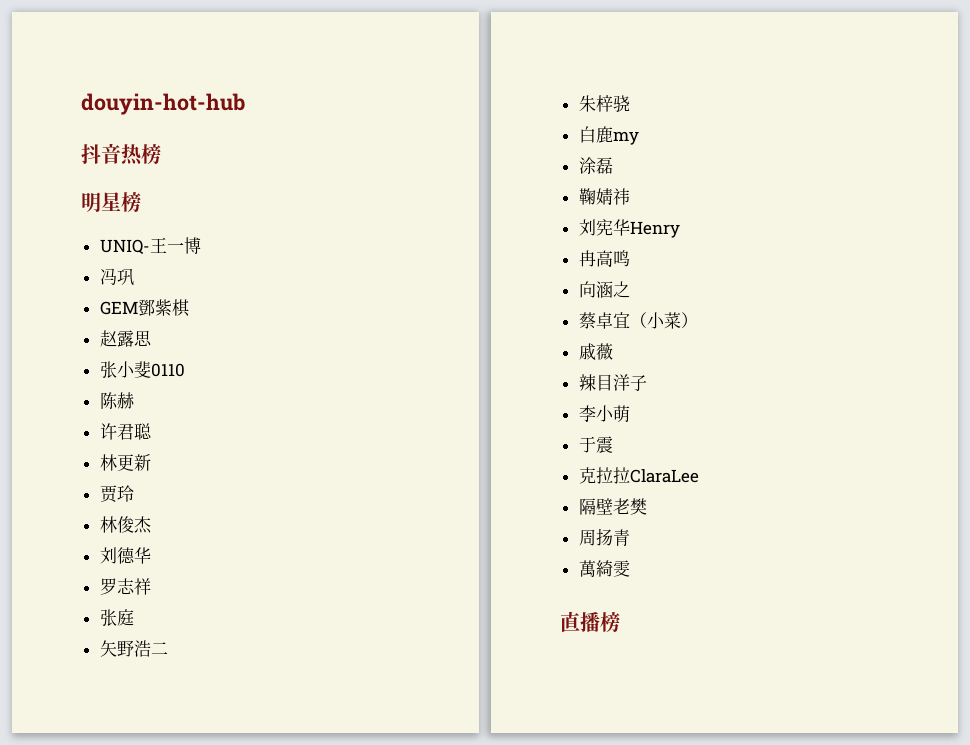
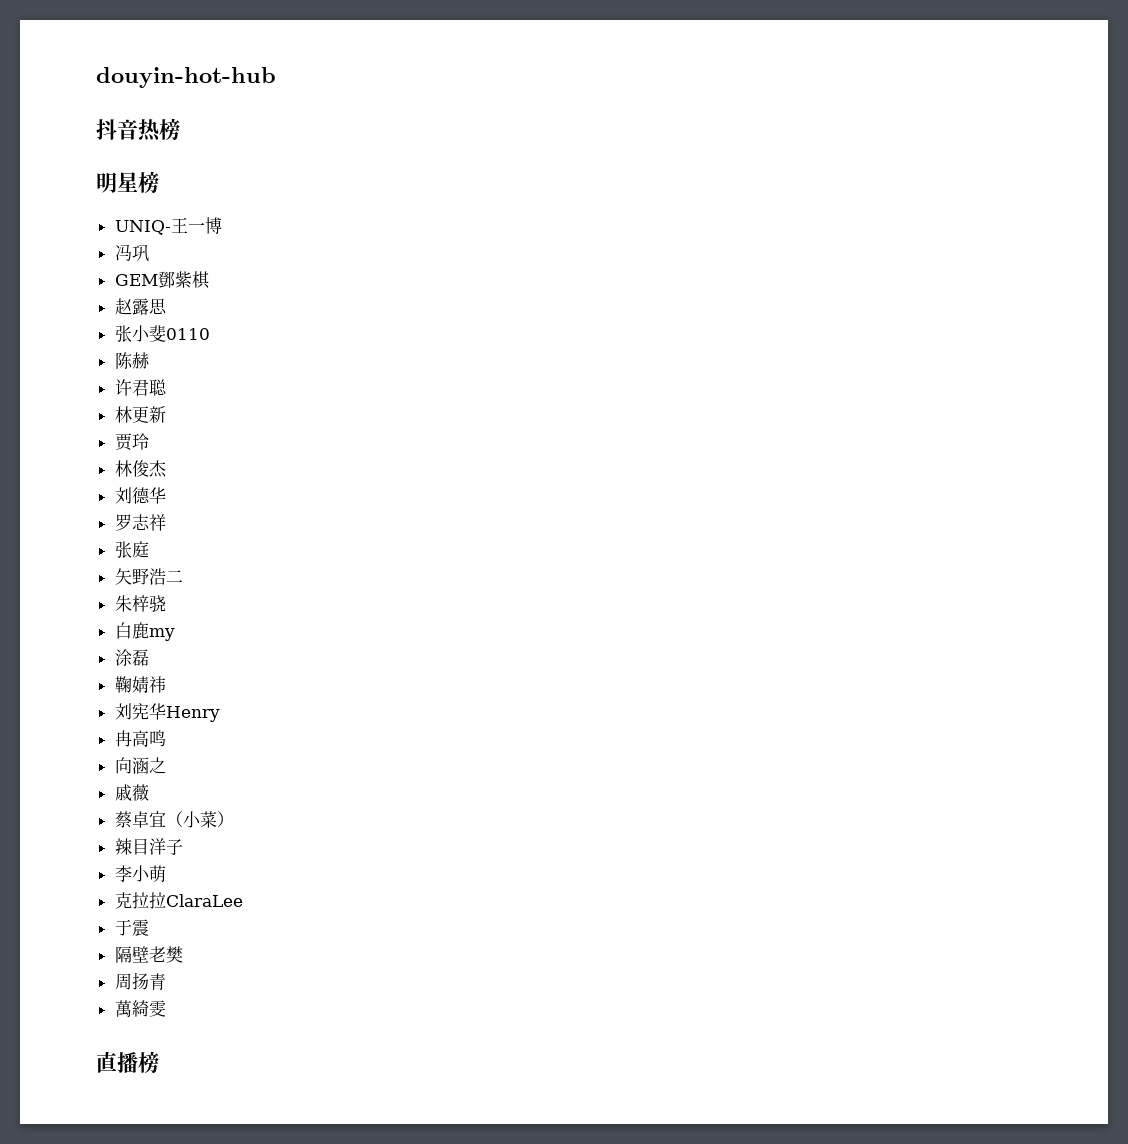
+ 戚薇
- 戚薇
- 于震
+ 于震

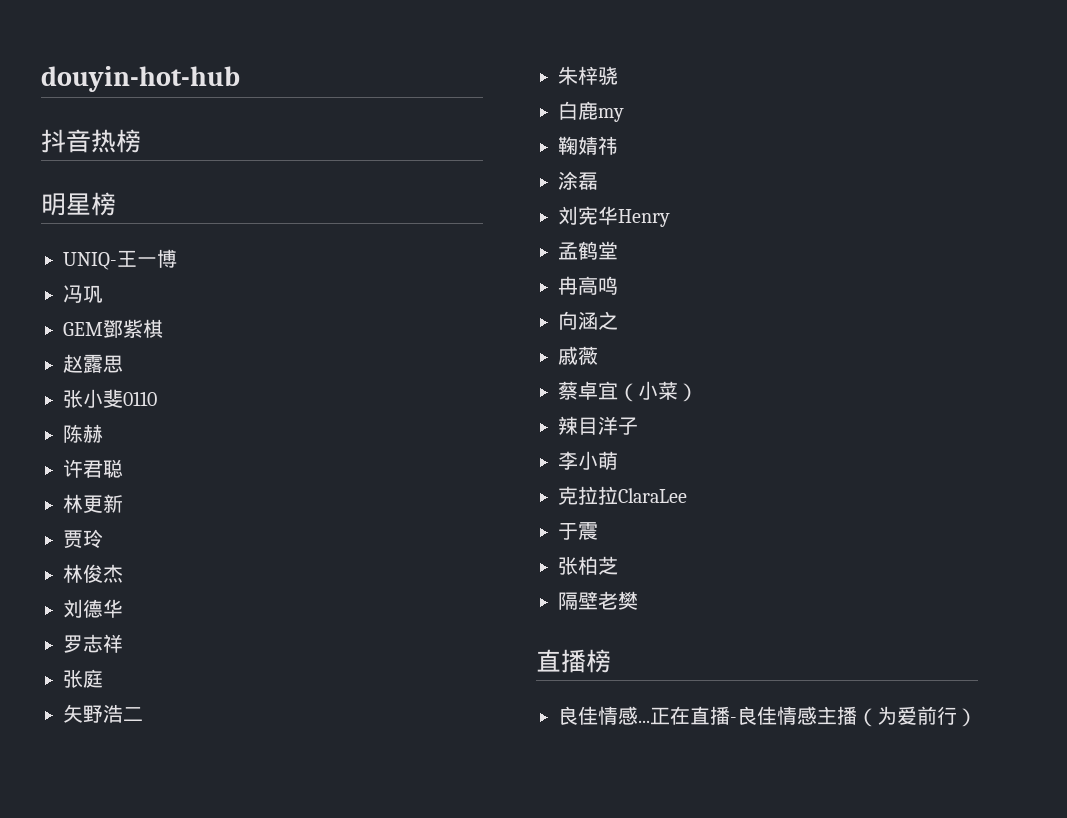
- 涂磊
+ 涂磊
+ 孟鹤堂
+ 张柏芝
- 周扬青
- 萬綺雯
+ 良佳情感...正在直播-良佳情感主播（为爱前行）

